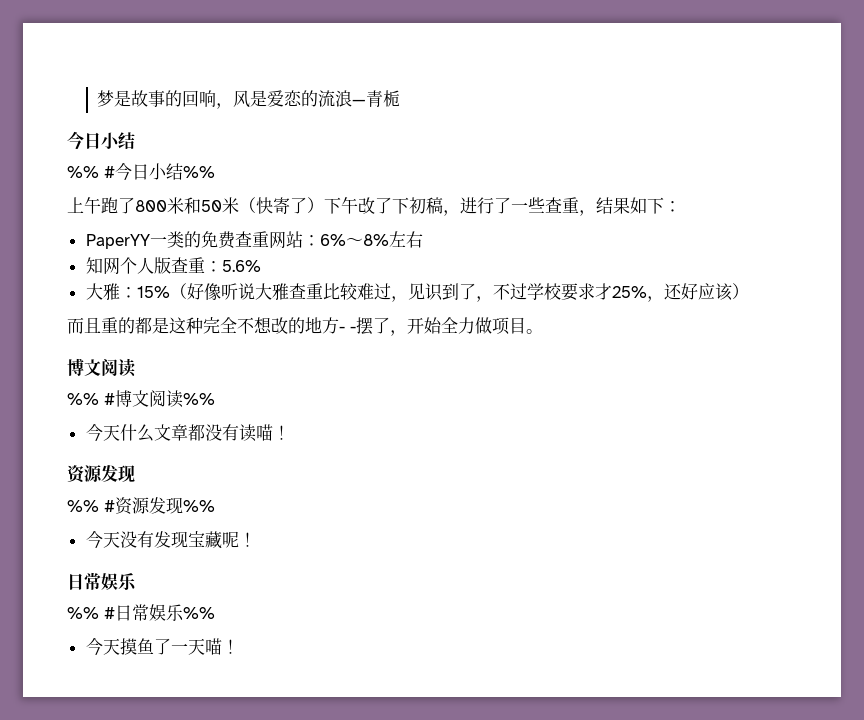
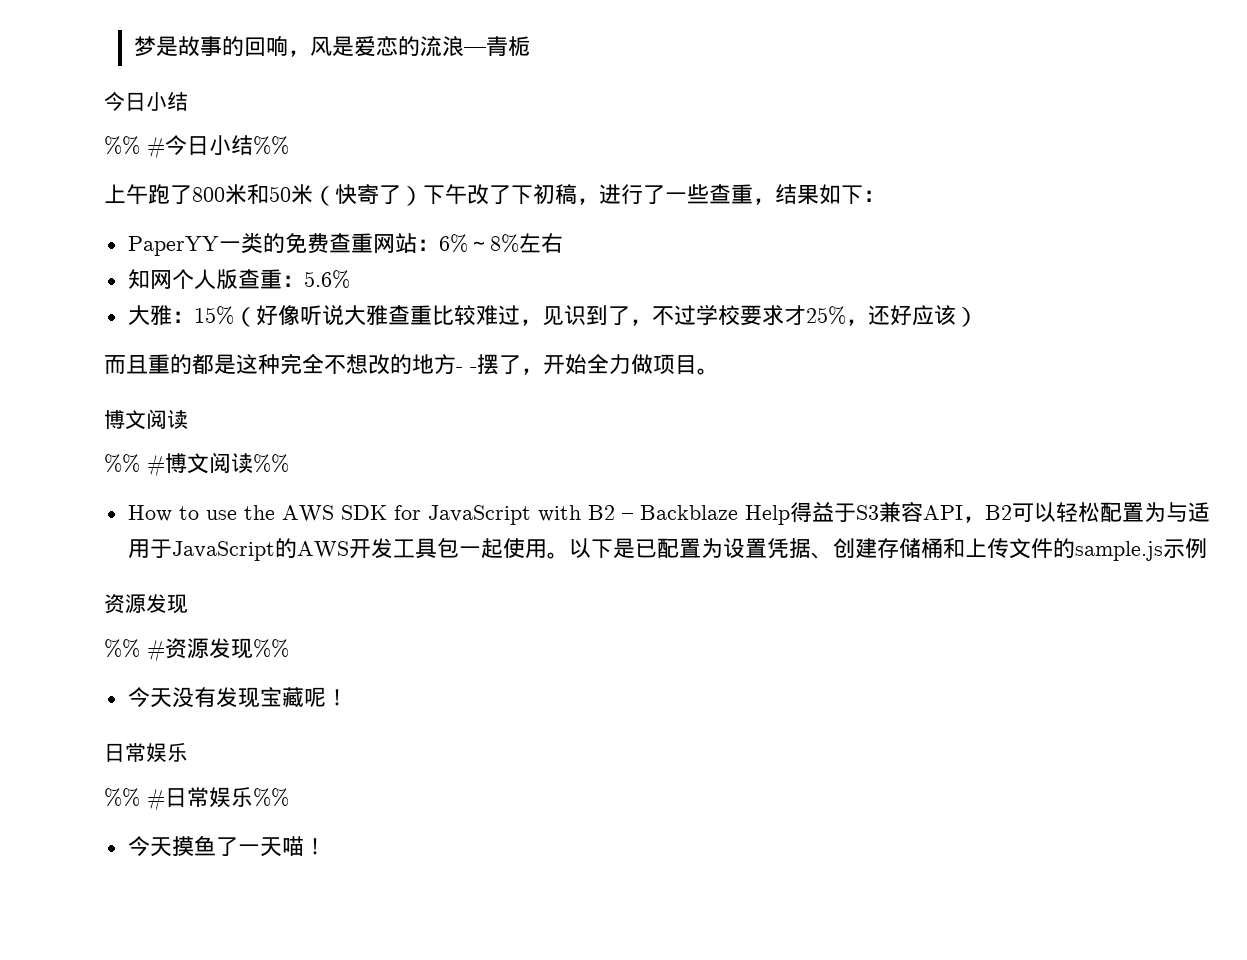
- 今天什么文章都没有读喵！
+ How to use the AWS SDK for JavaScript with B2 – Backblaze Help得益于S3兼容API，B2可以轻松配置为与适用于JavaScript的AWS开发工具包一起使用。以下是已配置为设置凭据、创建存储桶和上传文件的sample.js示例

